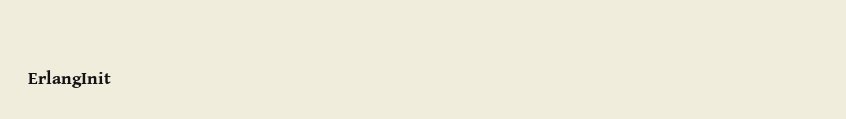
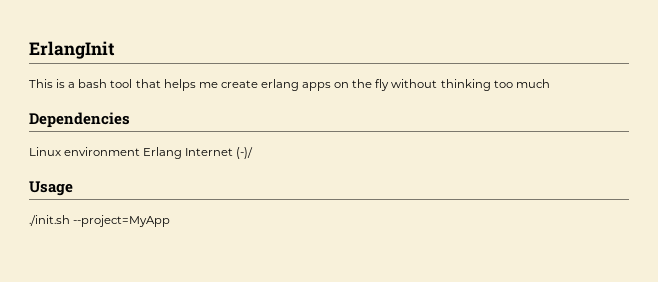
+ This is a bash tool that helps me create erlang apps on the fly without thinking too much
+ Dependencies
+ Linux environment Erlang Internet (-)/
+ Usage
+ ./init.sh --project=MyApp

